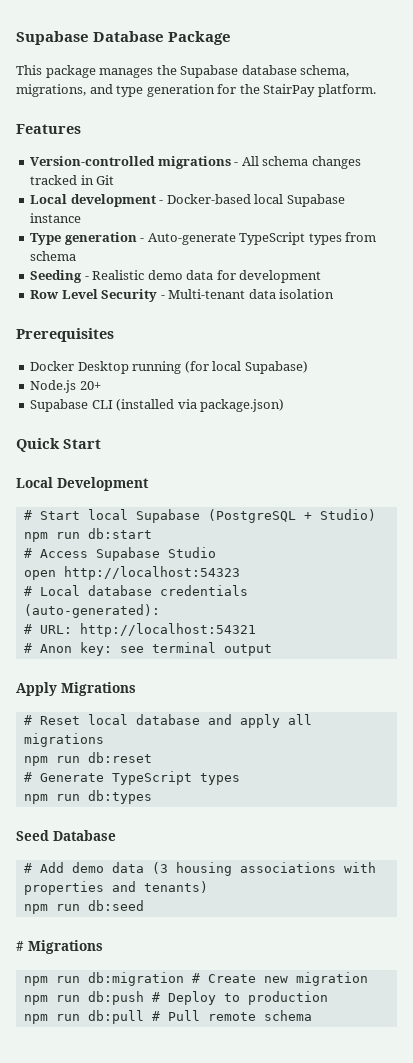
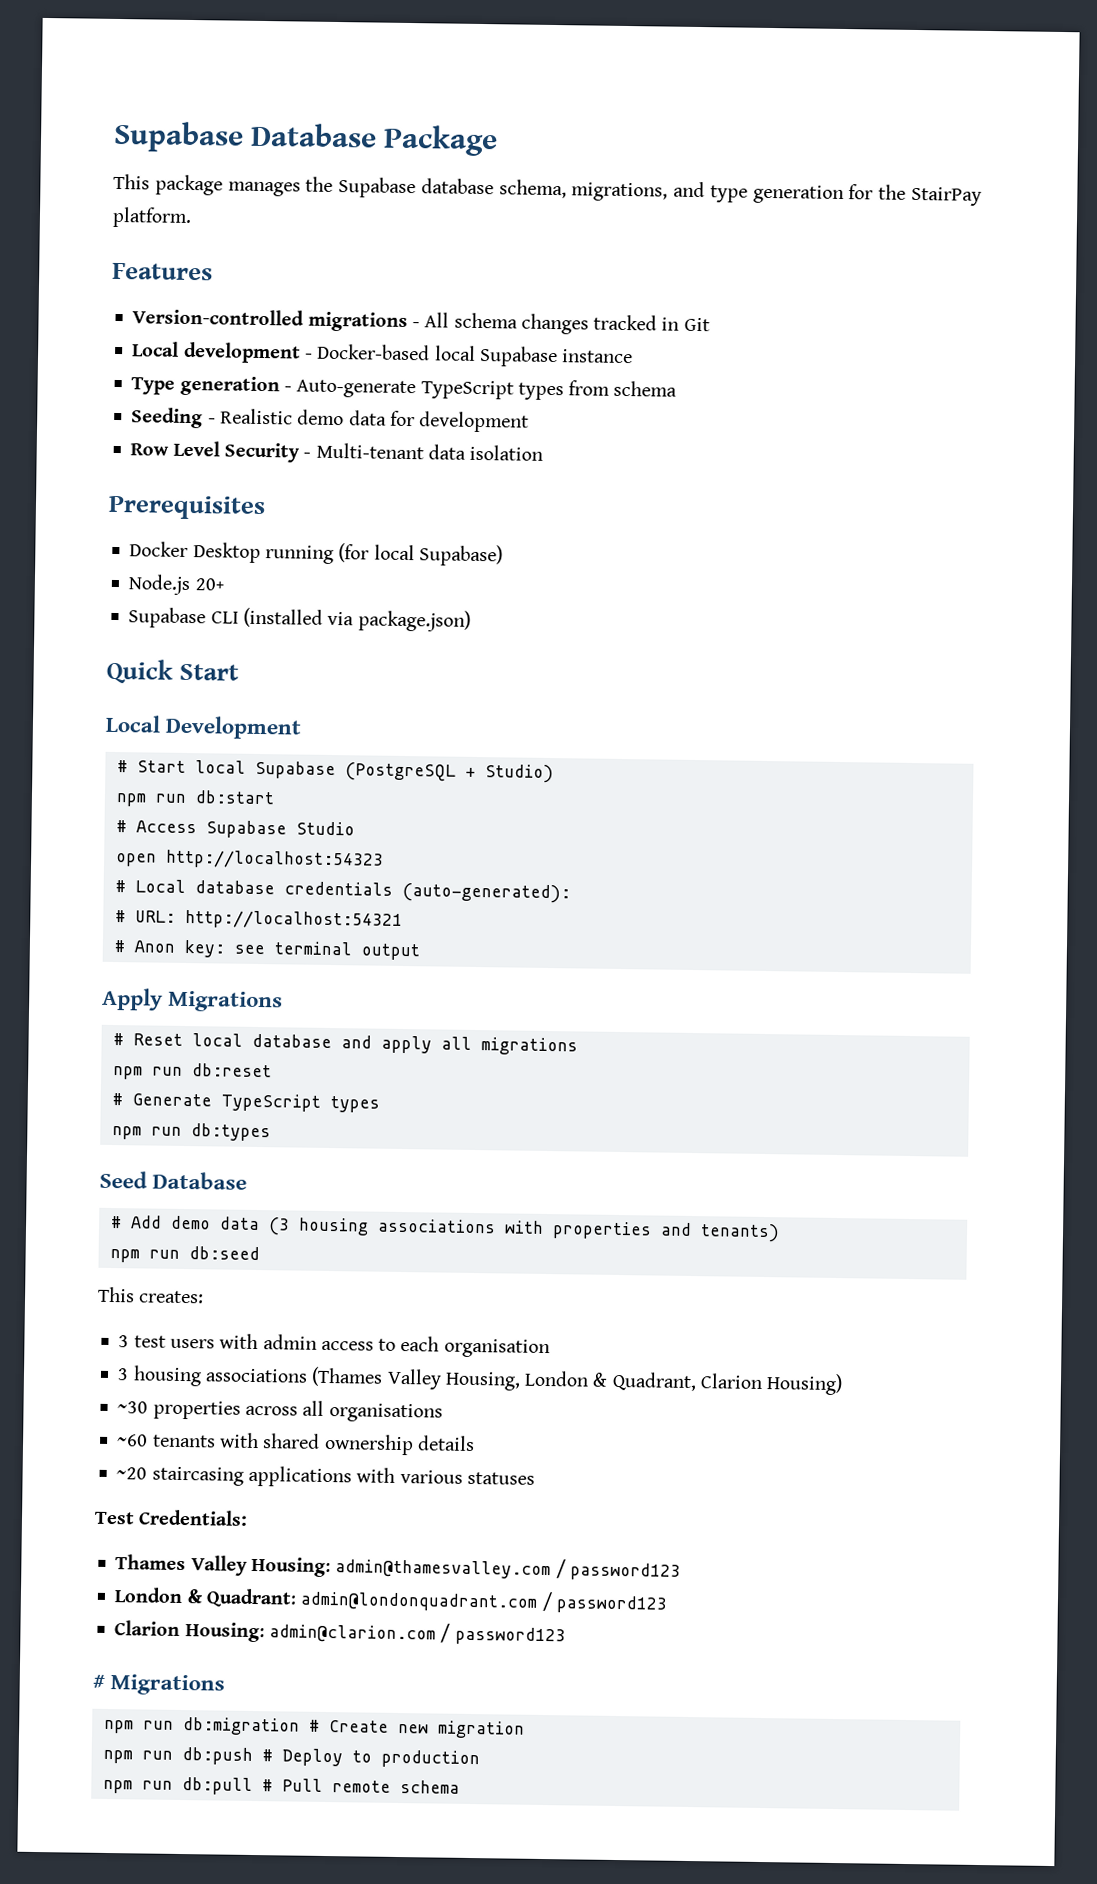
+ This creates:
+ 3 test users with admin access to each organisation
+ 3 housing associations (Thames Valley Housing, London & Quadrant, Clarion Housing)
+ ~30 properties across all organisations
+ ~60 tenants with shared ownership details
+ ~20 staircasing applications with various statuses
+ Test Credentials:
+ Thames Valley Housing: admin@thamesvalley.com / password123
+ London & Quadrant: admin@londonquadrant.com / password123
+ Clarion Housing: admin@clarion.com / password123

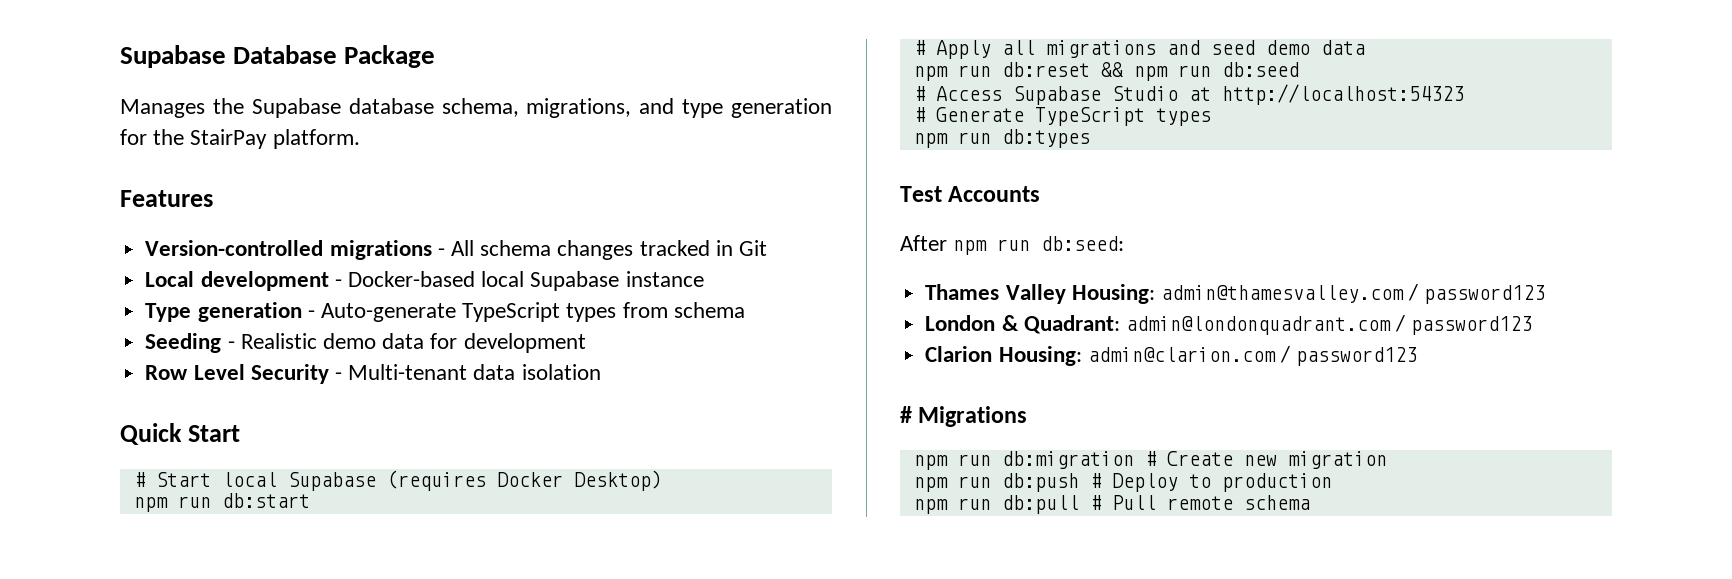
- This package manages the Supabase database schema, migrations, and type generation for the StairPay platform.
+ Manages the Supabase database schema, migrations, and type generation for the StairPay platform.
- Prerequisites
- Docker Desktop running (for local Supabase)
- Node.js 20+
- Supabase CLI (installed via package.json)
- Local Development
- # Start local Supabase (PostgreSQL + Studio)
+ # Start local Supabase (requires Docker Desktop)
- # Access Supabase Studio
- open http://localhost:54323
- # Local database credentials (auto-generated):
- # URL: http://localhost:54321
- # Anon key: see terminal output
- Apply Migrations
- # Reset local database and apply all migrations
- npm run db:reset
+ # Apply all migrations and seed demo data
+ npm run db:reset && npm run db:seed
+ # Access Supabase Studio at http://localhost:54323
- Seed Database
- # Add demo data (3 housing associations with properties and tenants)
- npm run db:seed
- This creates:
- 3 test users with admin access to each organisation
- 3 housing associations (Thames Valley Housing, London & Quadrant, Clarion Housing)
- ~30 properties across all organisations
- ~60 tenants with shared ownership details
- ~20 staircasing applications with various statuses
- Test Credentials:
+ Test Accounts
+ After npm run db:seed:

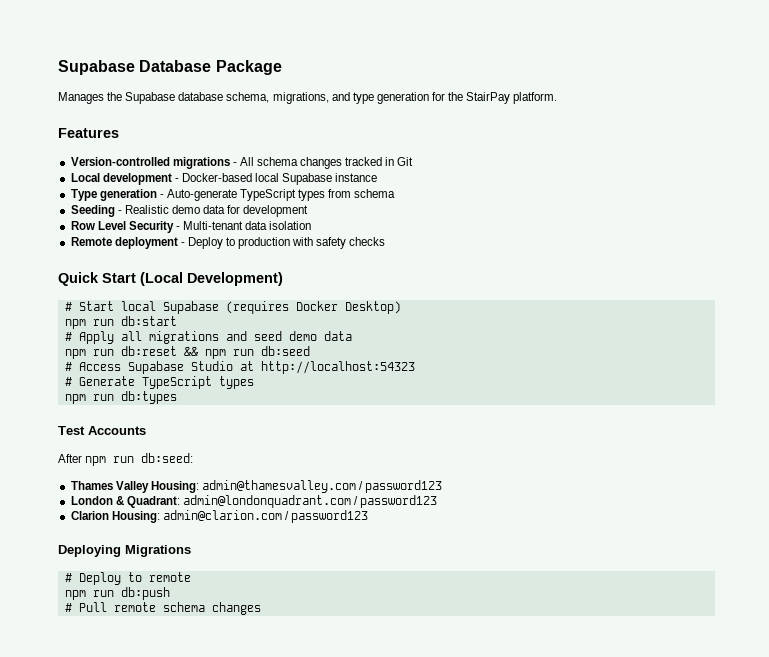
+ Remote deployment - Deploy to production with safety checks
- Quick Start
+ Quick Start (Local Development)
- # Migrations
+ Deploying Migrations
- npm run db:migration # Create new migration
- npm run db:push # Deploy to production
- npm run db:pull # Pull remote schema
+ # Deploy to remote
+ npm run db:push
+ # Pull remote schema changes

